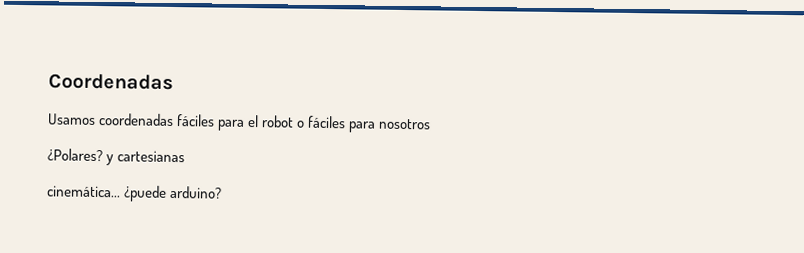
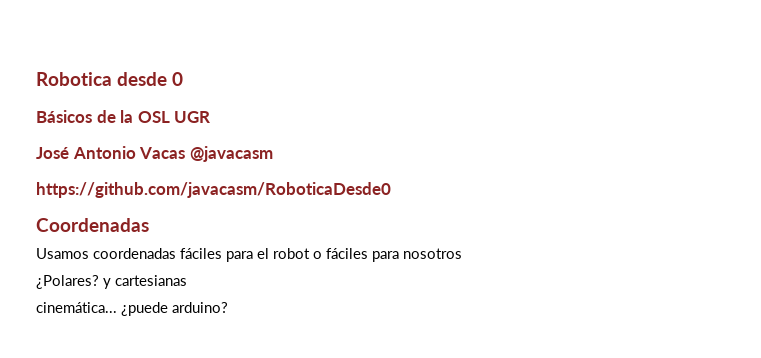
+ Robotica desde 0
+ Básicos de la OSL UGR
+ José Antonio Vacas @javacasm
+ https://github.com/javacasm/RoboticaDesde0

